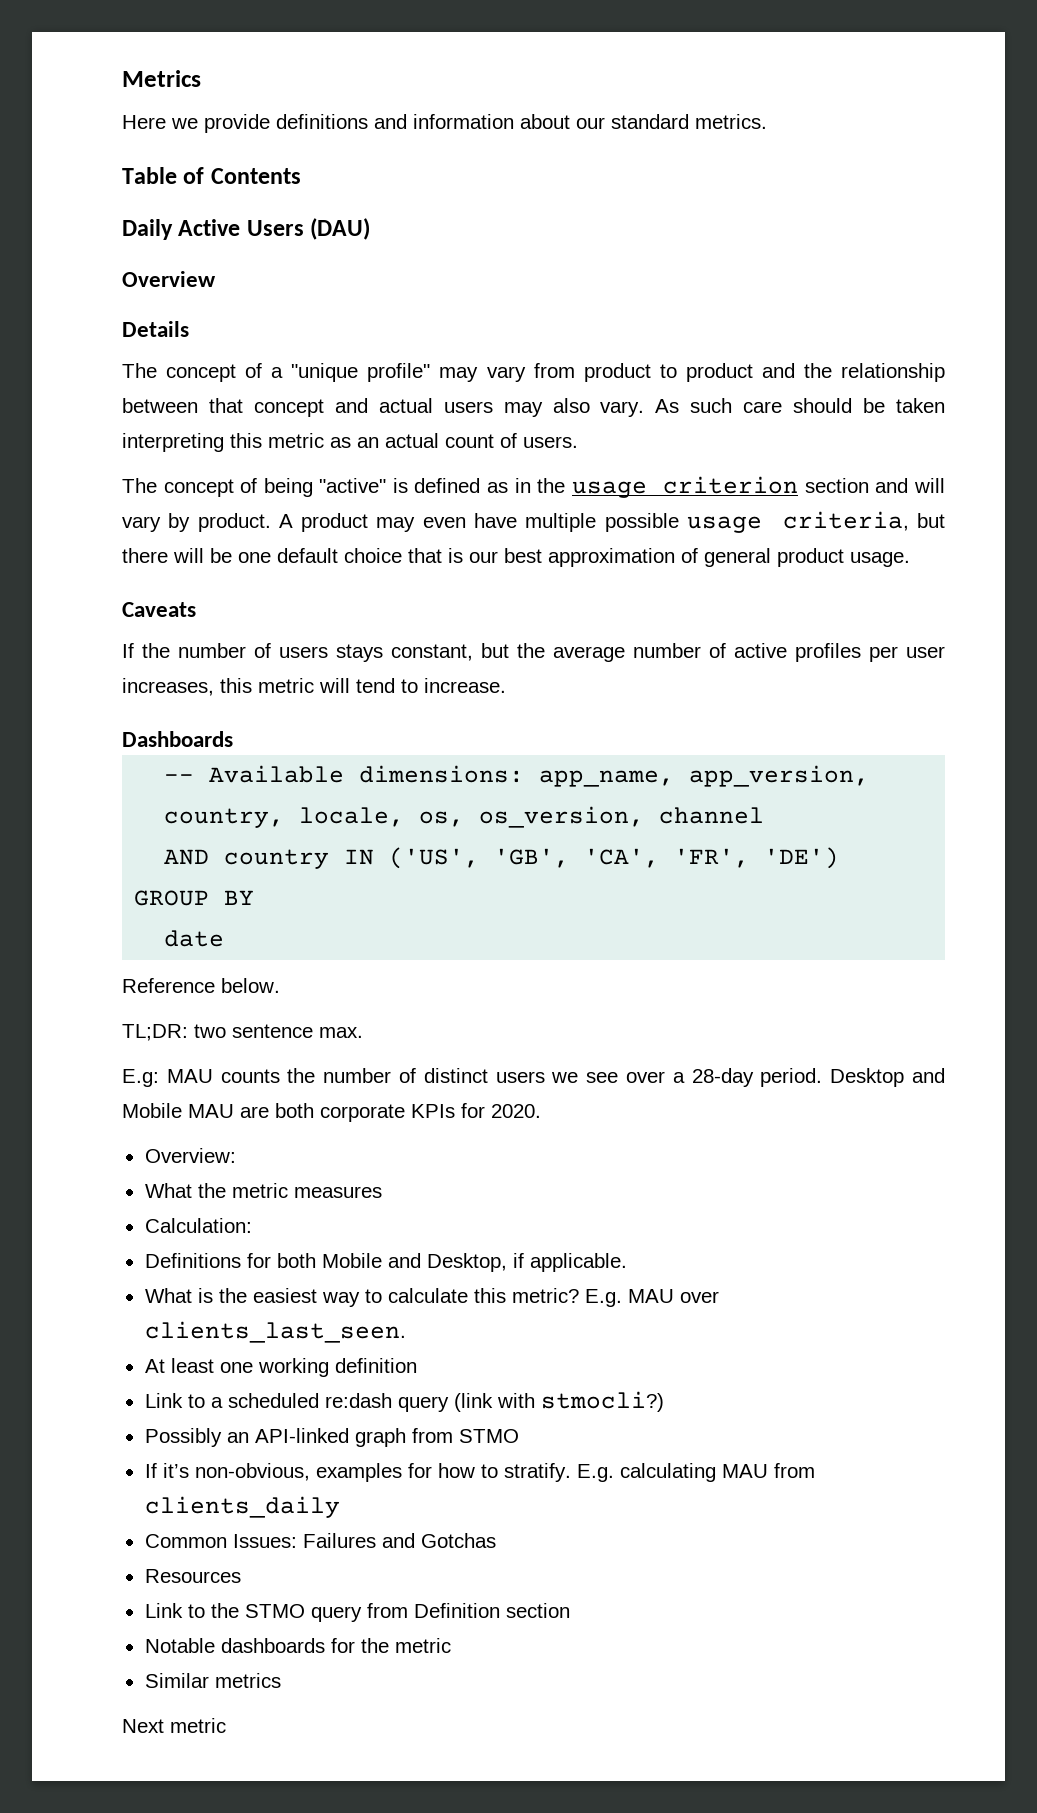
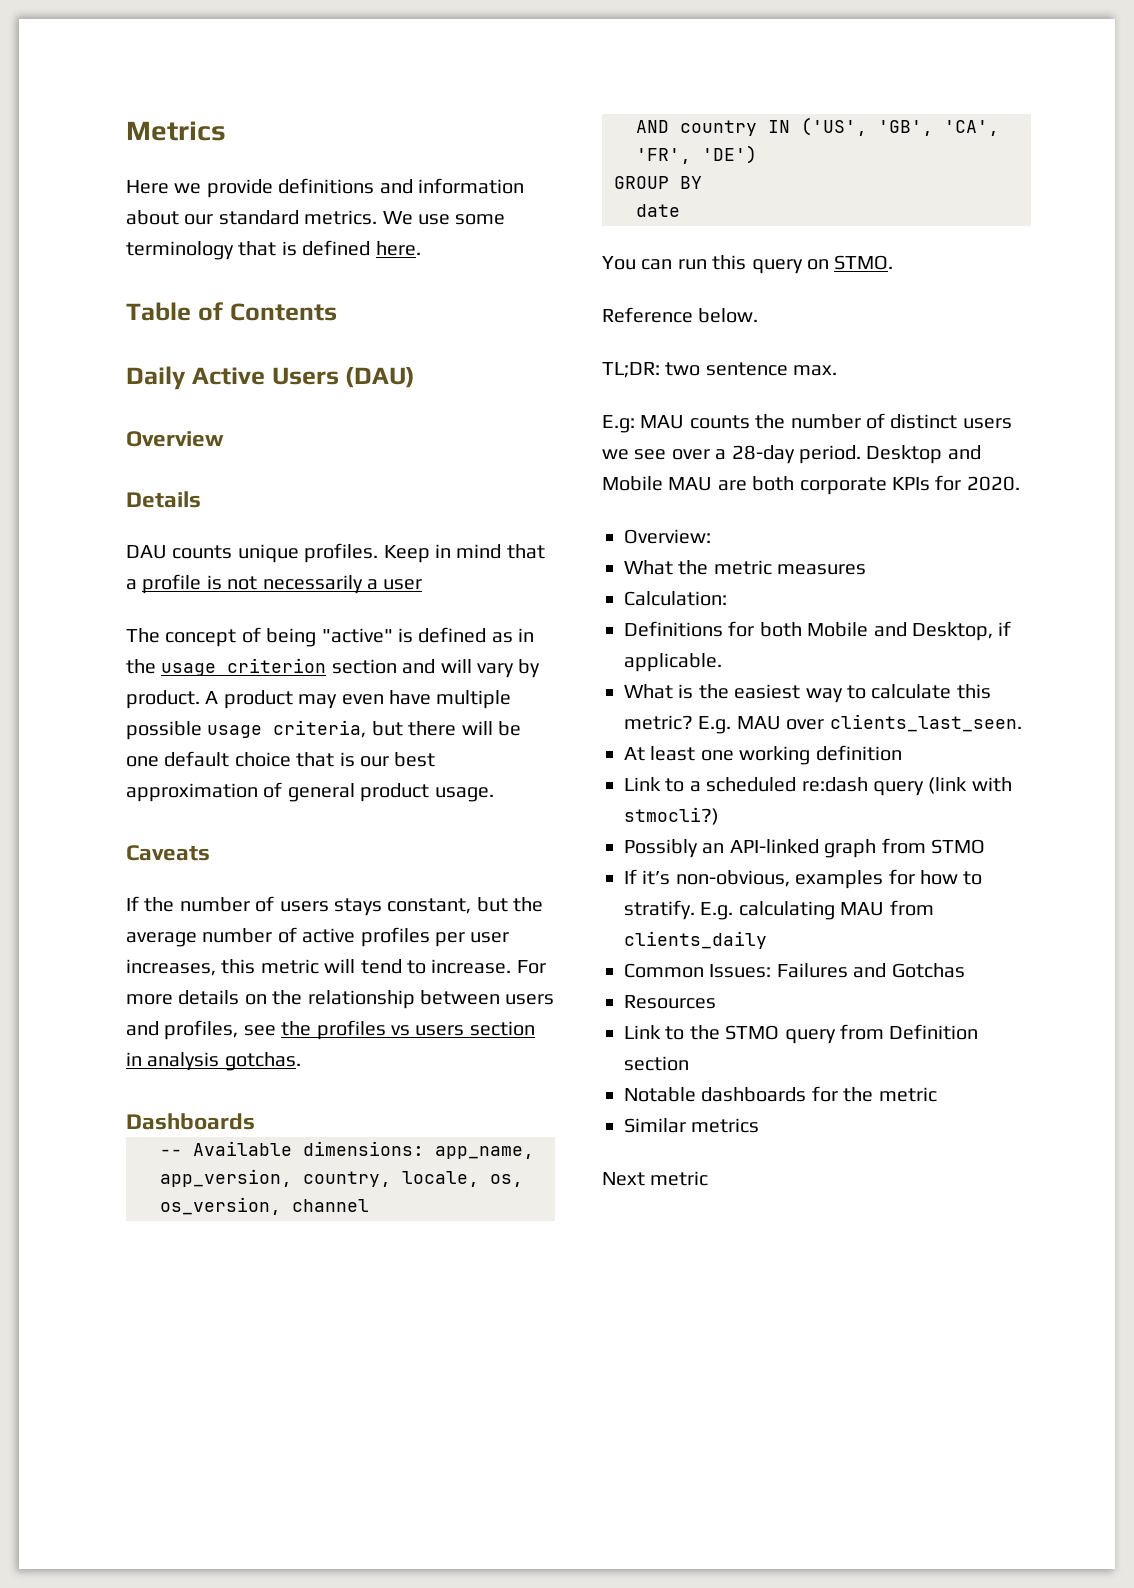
+ We use some terminology that is defined here.
- The concept of a "unique profile" may vary from product to product and the relationship between that concept and actual users may also vary. As such care should be taken interpreting this metric as an actual count of users.
+ DAU counts unique profiles. Keep in mind that a profile is not necessarily a user
+ For more details on the relationship between users and profiles, see the profiles vs users section in analysis gotchas.
+ You can run this query on STMO.

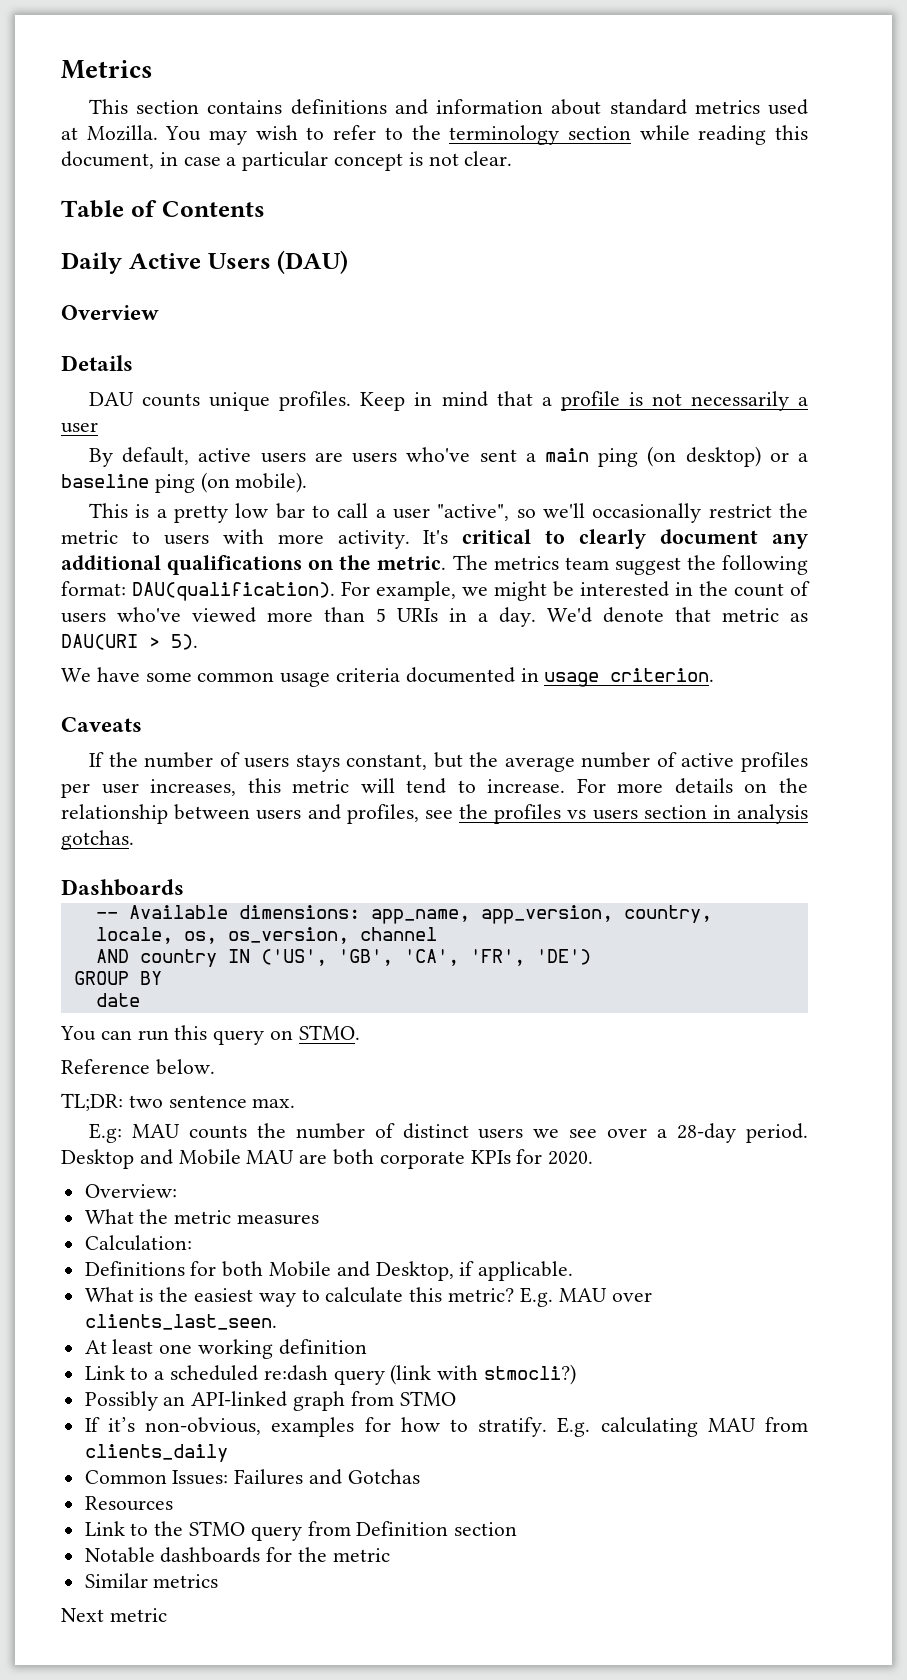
- Here we provide definitions and information about our standard metrics. We use some terminology that is defined here.
+ This section contains definitions and information about standard metrics used at Mozilla. You may wish to refer to the terminology section while reading this document, in case a particular concept is not clear.
- The concept of being "active" is defined as in the usage criterion section and will vary by product. A product may even have multiple possible usage criteria, but there will be one default choice that is our best approximation of general product usage.
+ By default, active users are users who've sent a main ping (on desktop) or a baseline ping (on mobile).
+ This is a pretty low bar to call a user "active", so we'll occasionally restrict the metric to users with more activity. It's critical to clearly document any additional qualifications on the metric. The metrics team suggest the following format: DAU(qualification). For example, we might be interested in the count of users who've viewed more than 5 URIs in a day. We'd denote that metric as DAU(URI > 5).
+ We have some common usage criteria documented in usage criterion.

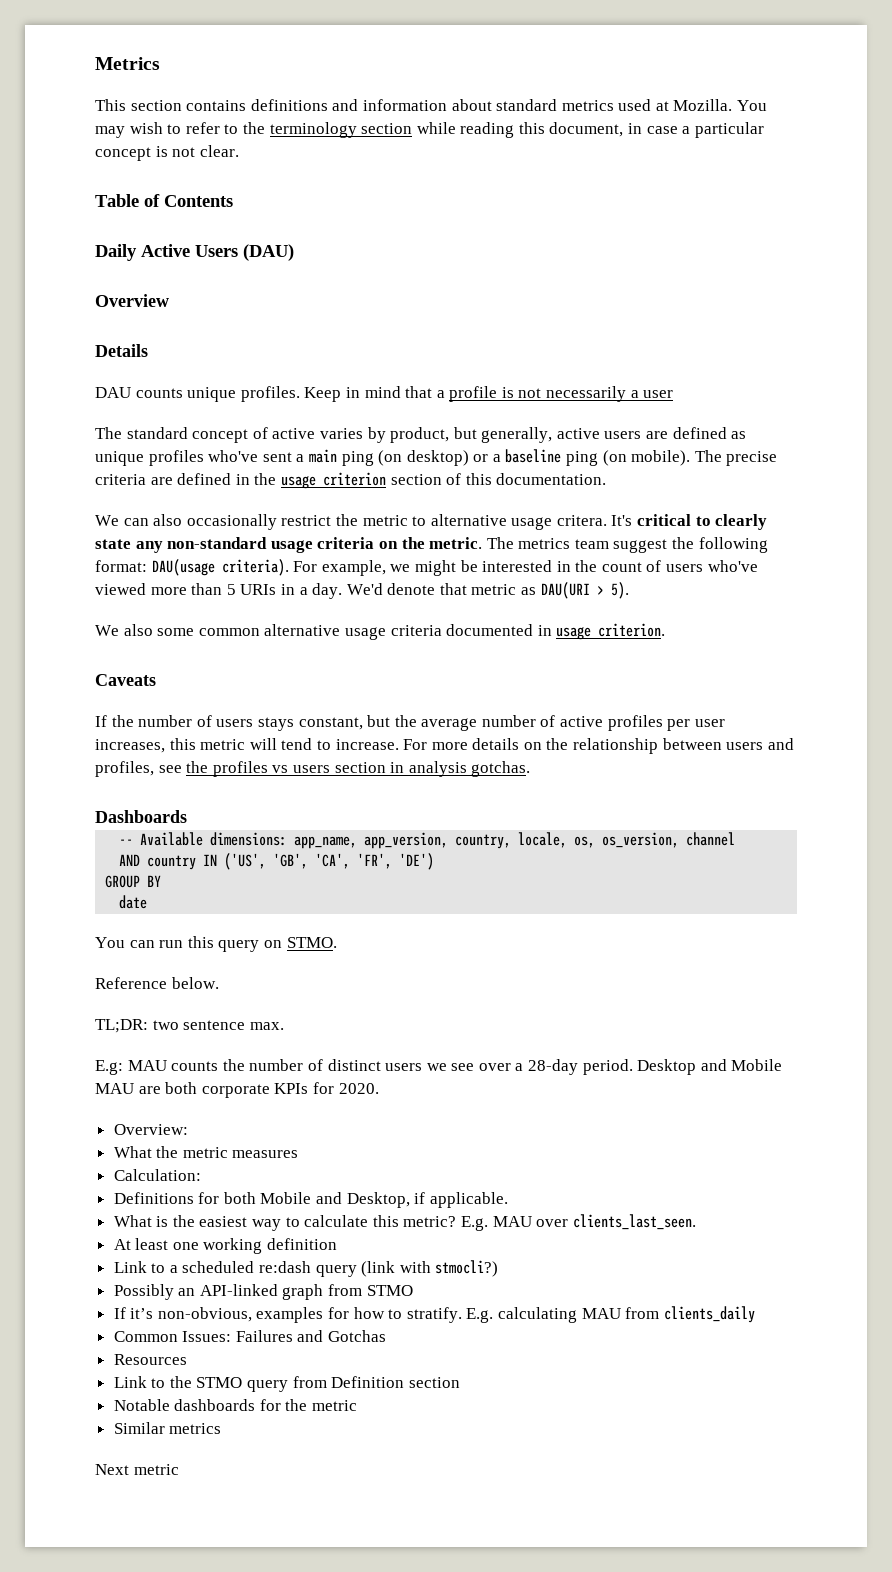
- By default, active users are users who've sent a main ping (on desktop) or a baseline ping (on mobile).
- This is a pretty low bar to call a user "active", so we'll occasionally restrict the metric to users with more activity. It's critical to clearly document any additional qualifications on the metric.
+ The standard concept of active varies by product, but generally, active users are defined as unique profiles who've sent a main ping (on desktop) or a baseline ping (on mobile). The precise criteria are defined in the usage criterion section of this documentation.
+ We can also occasionally restrict the metric to alternative usage critera. It's critical to clearly state any non-standard usage criteria on the metric.
- The metrics team suggest the following format: DAU(qualification).
+ The metrics team suggest the following format: DAU(usage criteria).
- We have some common usage criteria documented in usage criterion.
+ We also some common alternative usage criteria documented in usage criterion.

